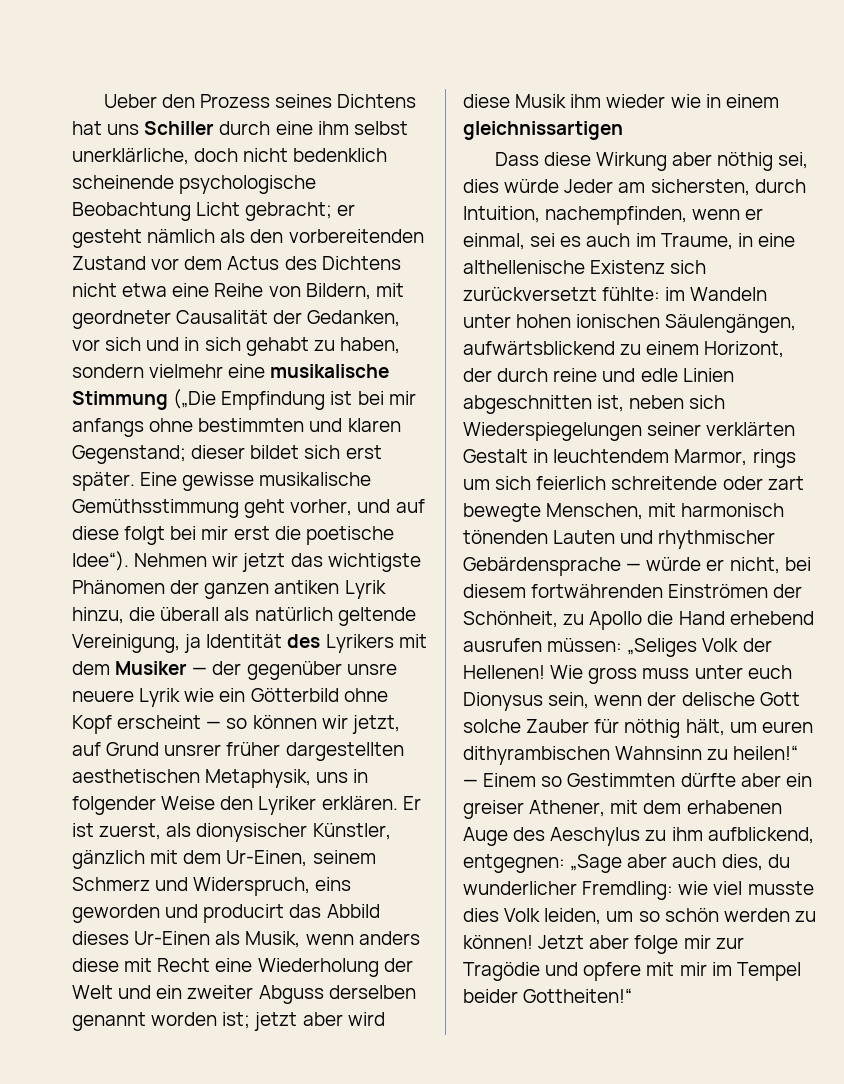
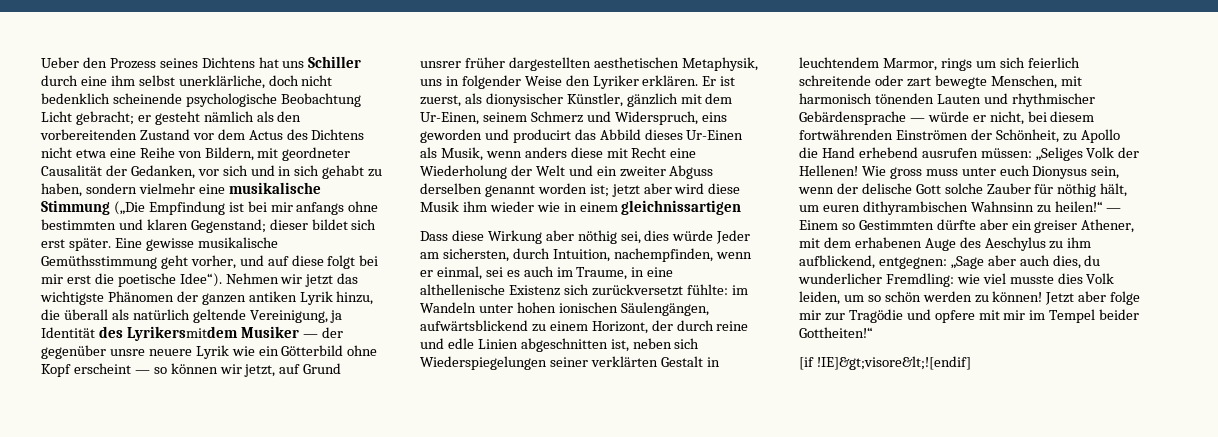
- Nehmen wir jetzt das wichtigste Phänomen der ganzen antiken Lyrik hinzu, die überall als natürlich geltende Vereinigung, ja Identität des Lyrikers mit dem Musiker — der gegenüber unsre neuere Lyrik wie ein Götterbild ohne Kopf erscheint — so können wir jetzt, auf Grund unsrer früher dargestellten aesthetischen Metaphysik, uns in folgender Weise den Lyriker erklären.
+ Nehmen wir jetzt das wichtigste Phänomen der ganzen antiken Lyrik hinzu, die überall als natürlich geltende Vereinigung, ja Identität des Lyrikersmitdem Musiker — der gegenüber unsre neuere Lyrik wie ein Götterbild ohne Kopf erscheint — so können wir jetzt, auf Grund unsrer früher dargestellten aesthetischen Metaphysik, uns in folgender Weise den Lyriker erklären.
+ [if !IE]&gt;visore&lt;![endif]

